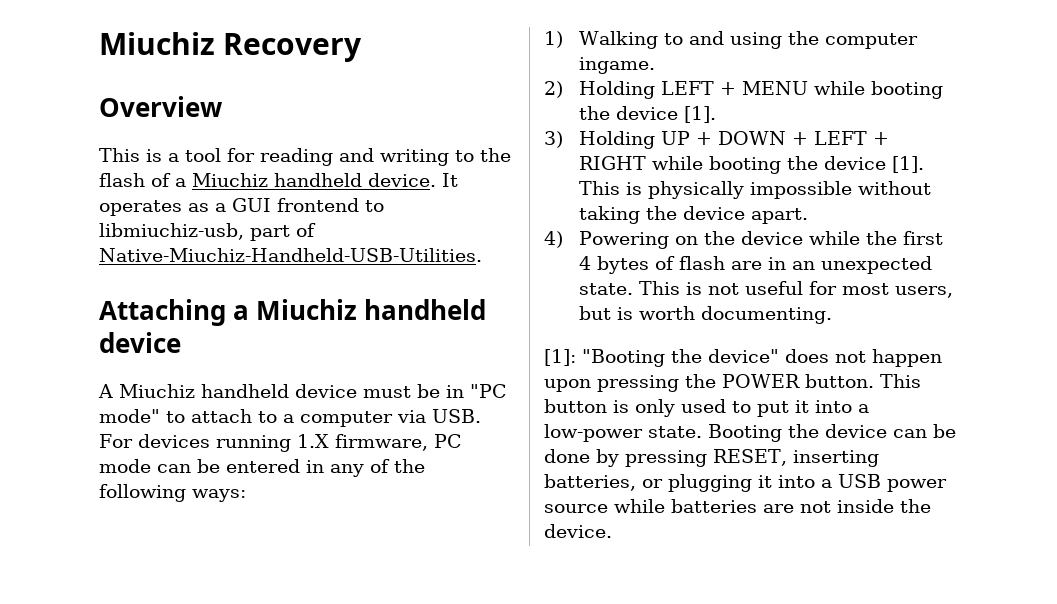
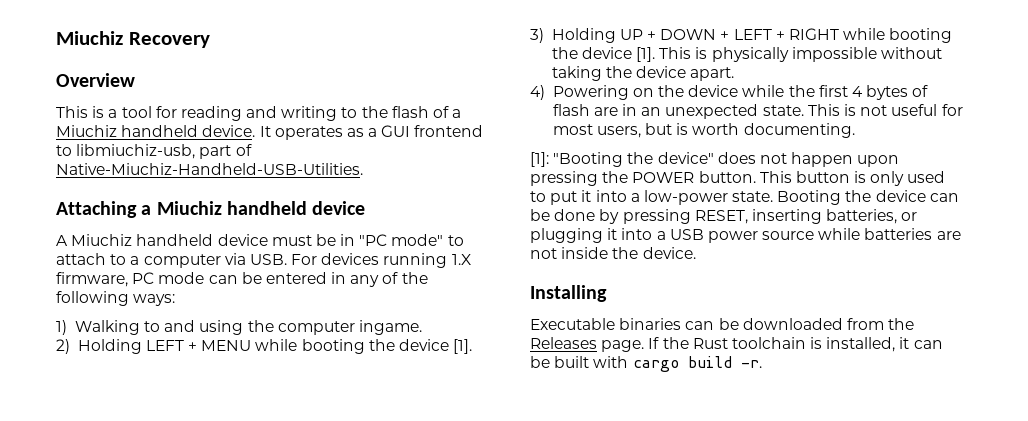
+ Installing
+ Executable binaries can be downloaded from the Releases page. If the Rust toolchain is installed, it can be built with cargo build -r.

